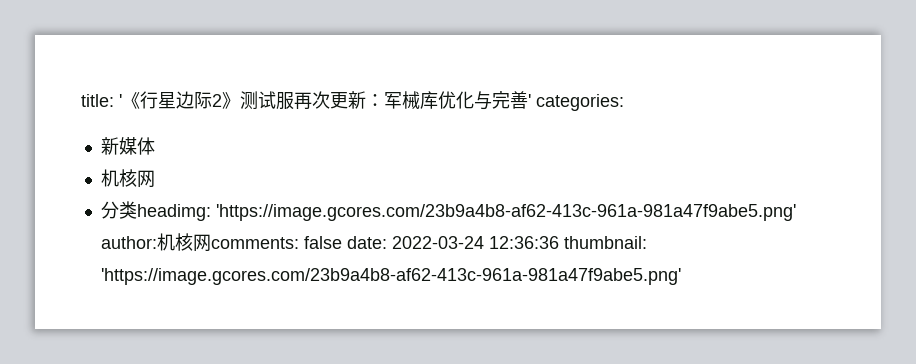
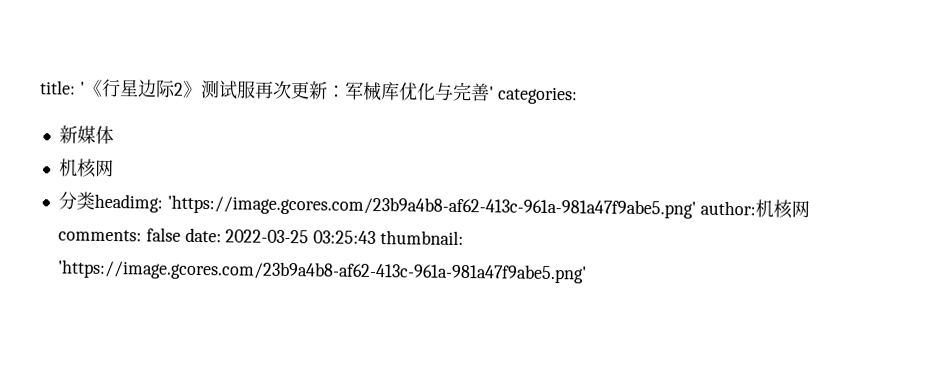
- 分类headimg: 'https://image.gcores.com/23b9a4b8-af62-413c-961a-981a47f9abe5.png' author:机核网comments: false date: 2022-03-24 12:36:36 thumbnail: 'https://image.gcores.com/23b9a4b8-af62-413c-961a-981a47f9abe5.png'
+ 分类headimg: 'https://image.gcores.com/23b9a4b8-af62-413c-961a-981a47f9abe5.png' author:机核网comments: false date: 2022-03-25 03:25:43 thumbnail: 'https://image.gcores.com/23b9a4b8-af62-413c-961a-981a47f9abe5.png'

